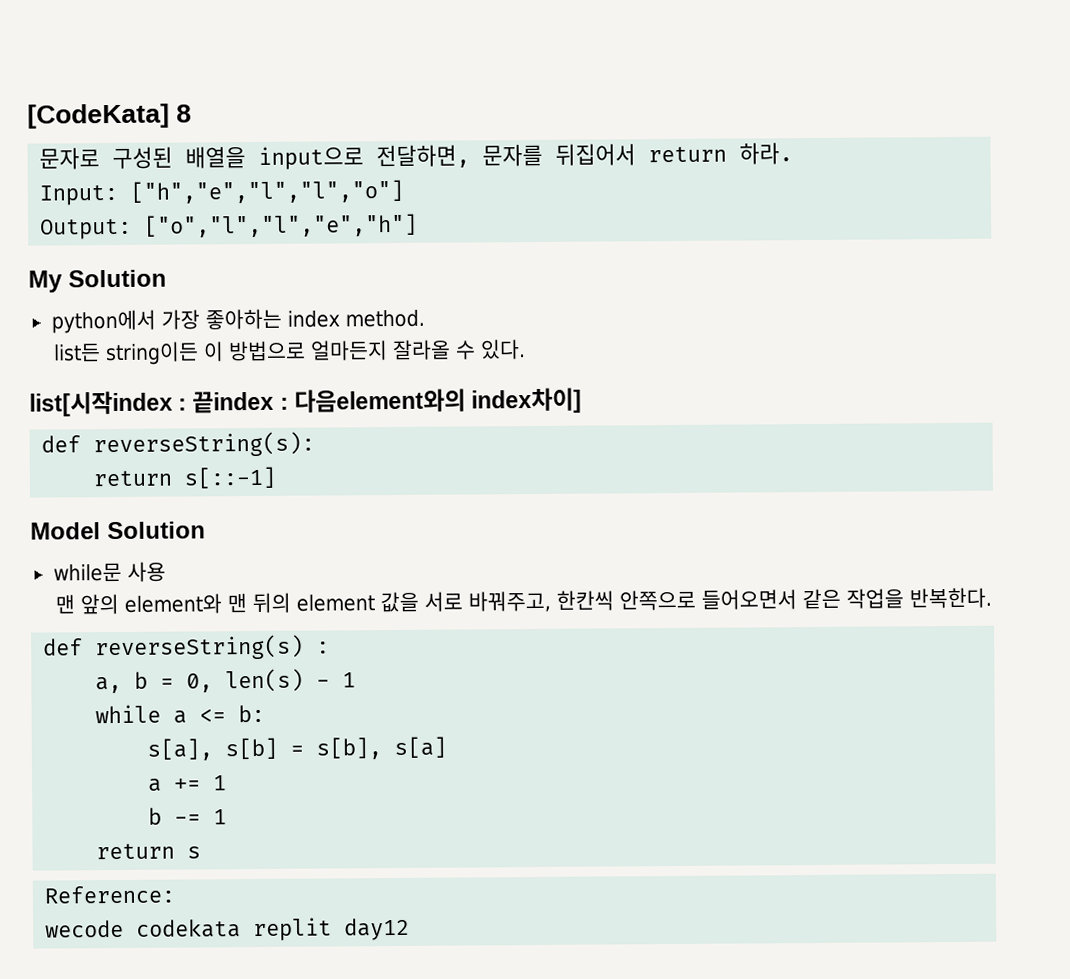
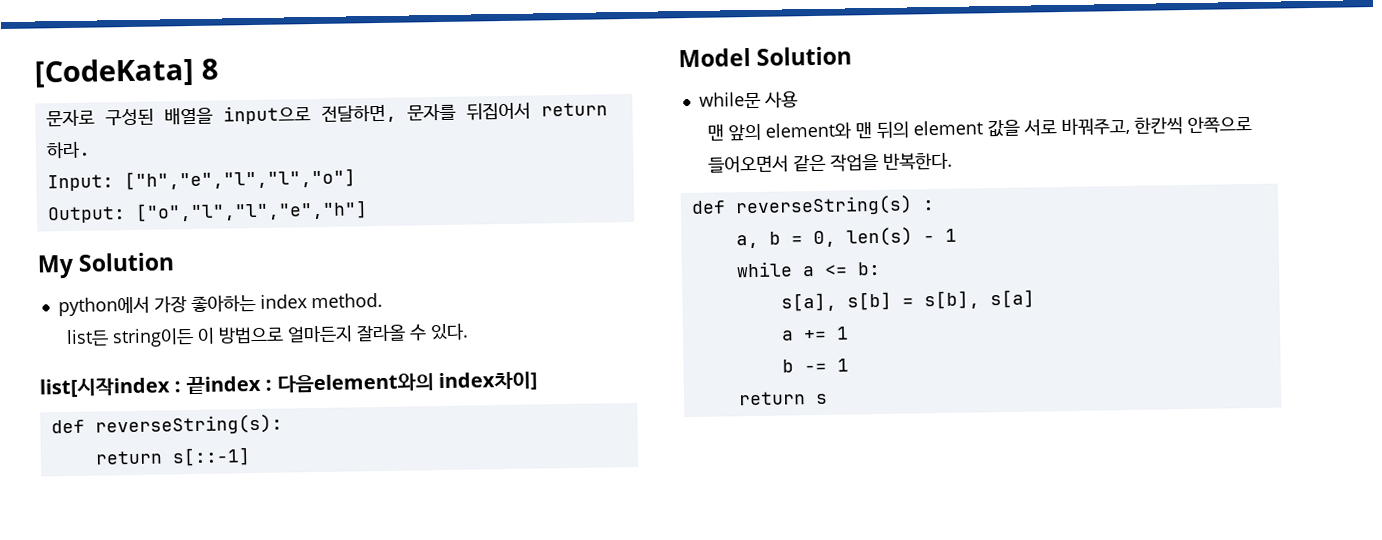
- Reference:
- wecode codekata replit day12

